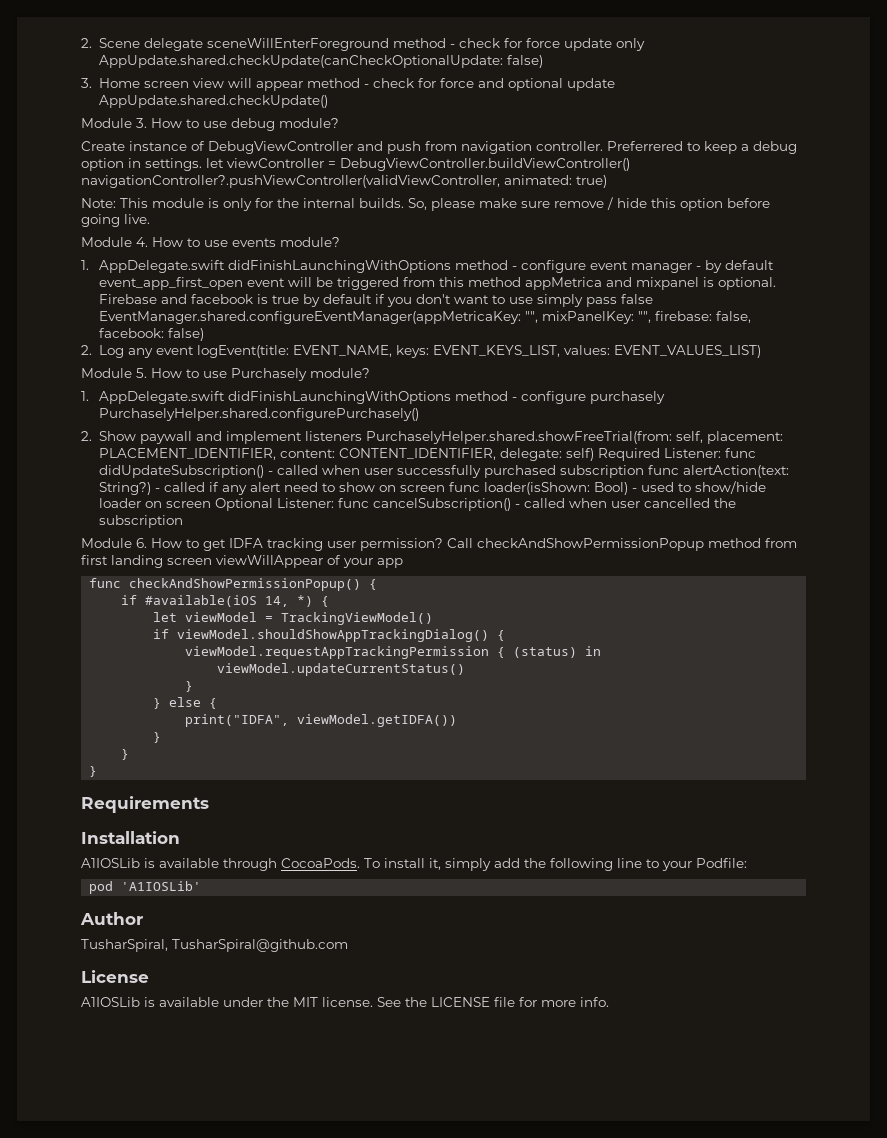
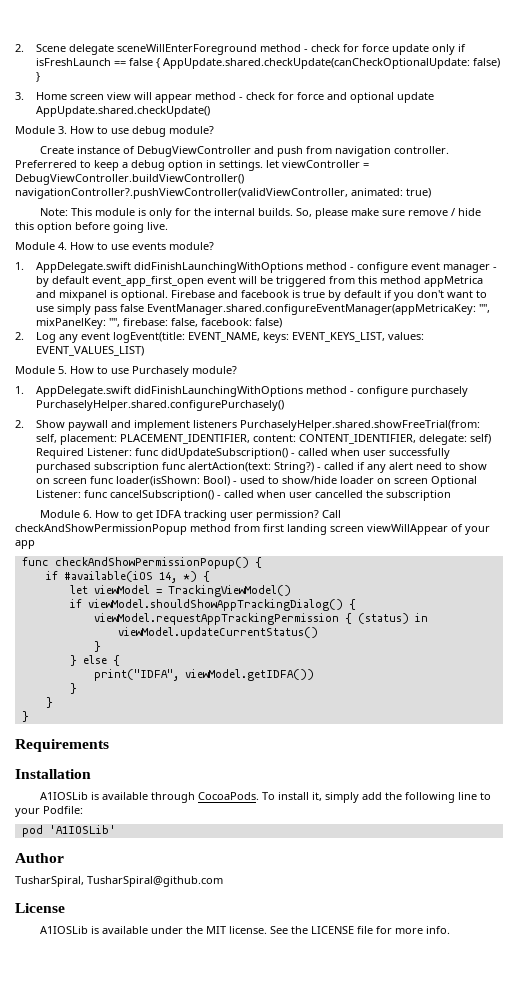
- 2. Scene delegate sceneWillEnterForeground method - check for force update only AppUpdate.shared.checkUpdate(canCheckOptionalUpdate: false)
+ 2. Scene delegate sceneWillEnterForeground method - check for force update only if isFreshLaunch == false { AppUpdate.shared.checkUpdate(canCheckOptionalUpdate: false) }

